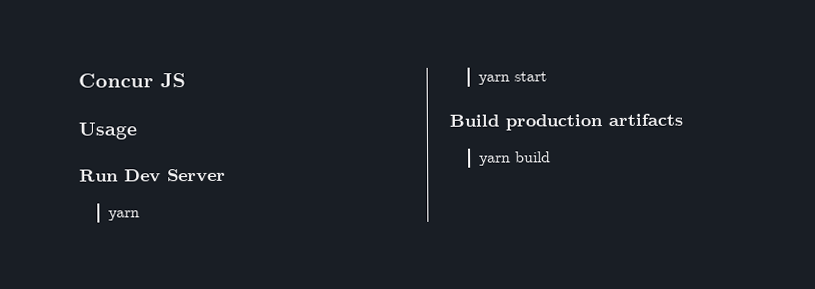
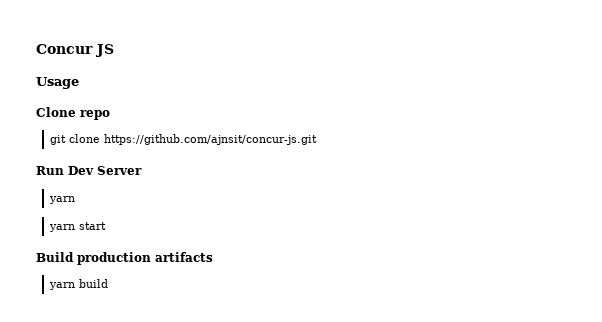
+ Clone repo
+ git clone https://github.com/ajnsit/concur-js.git

